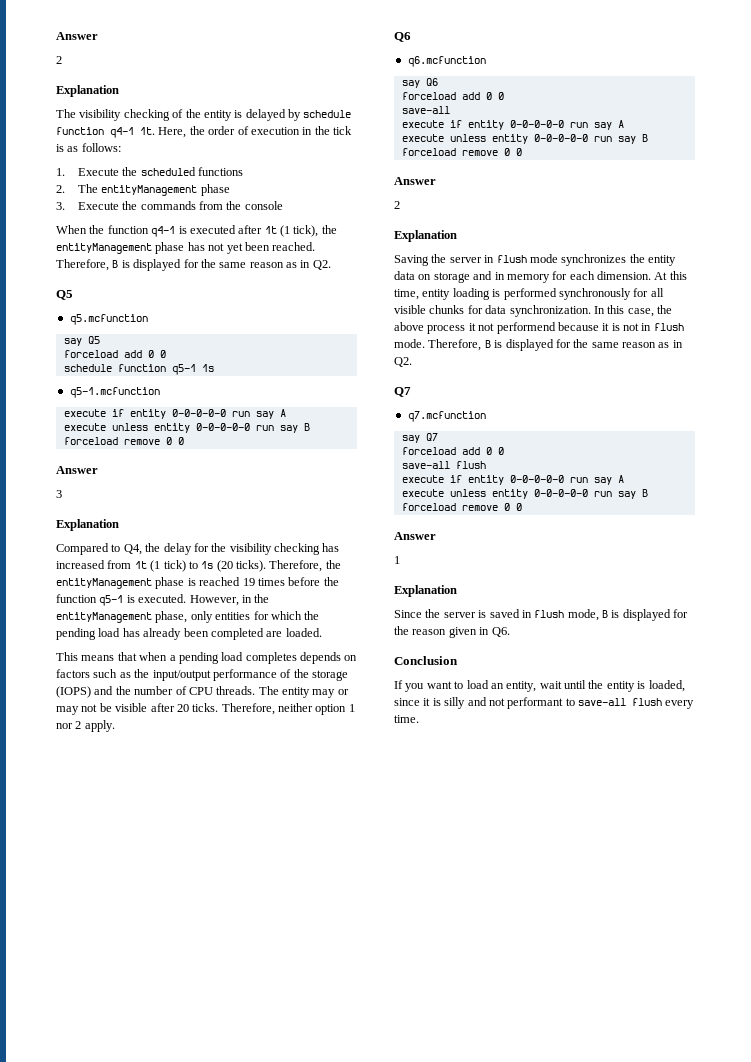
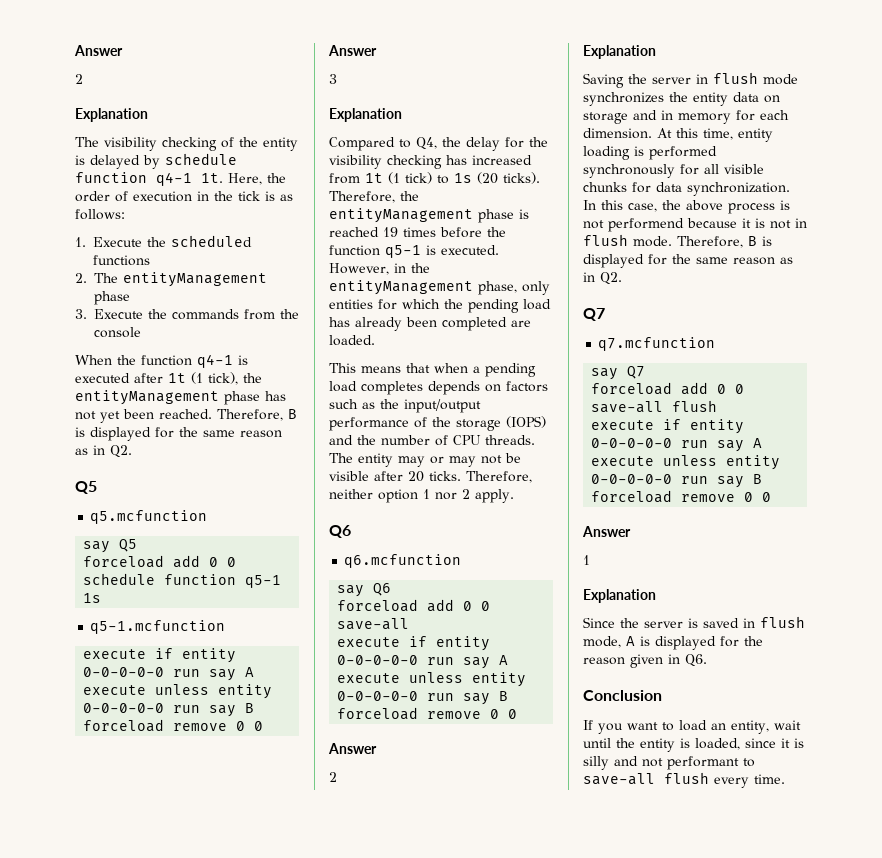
- In this case, the above process it not performend because it is not in flush mode.
+ In this case, the above process is not performend because it is not in flush mode.
- Since the server is saved in flush mode, B is displayed for the reason given in Q6.
+ Since the server is saved in flush mode, A is displayed for the reason given in Q6.

